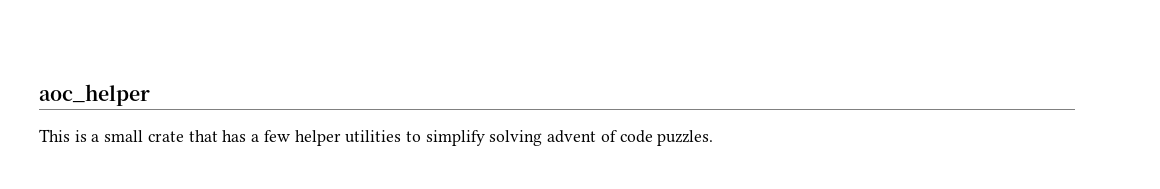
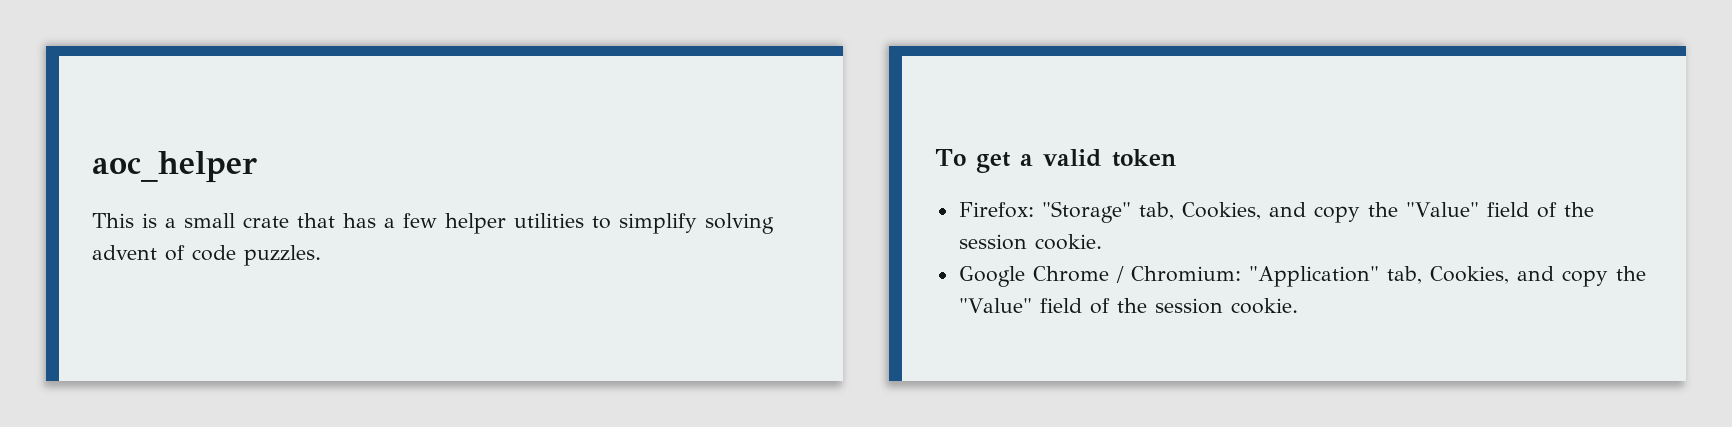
+ To get a valid token
+ Firefox: "Storage" tab, Cookies, and copy the "Value" field of the session cookie.
+ Google Chrome / Chromium: "Application" tab, Cookies, and copy the "Value" field of the session cookie.

